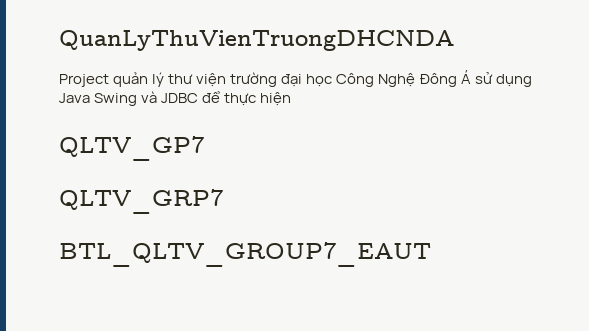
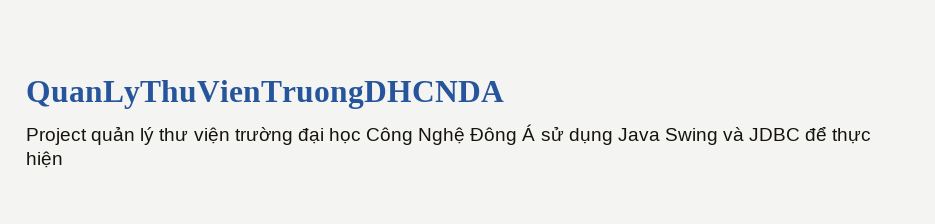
- QLTV_GP7
- QLTV_GRP7
- BTL_QLTV_GROUP7_EAUT

